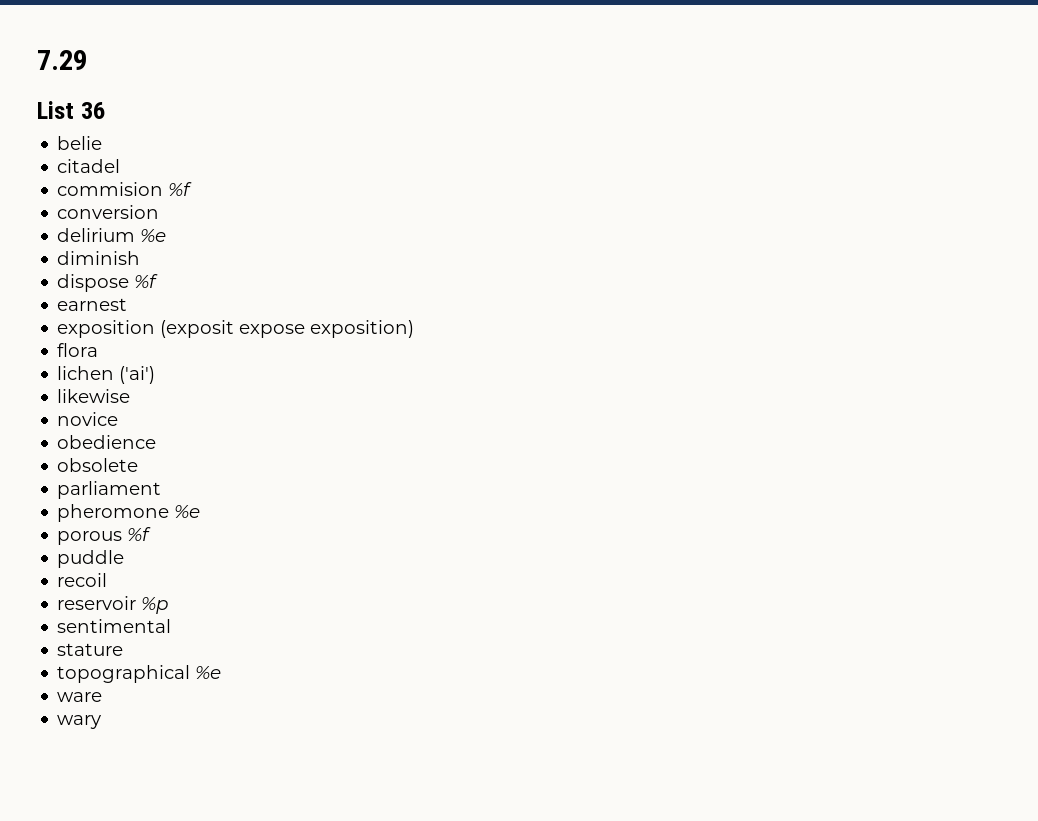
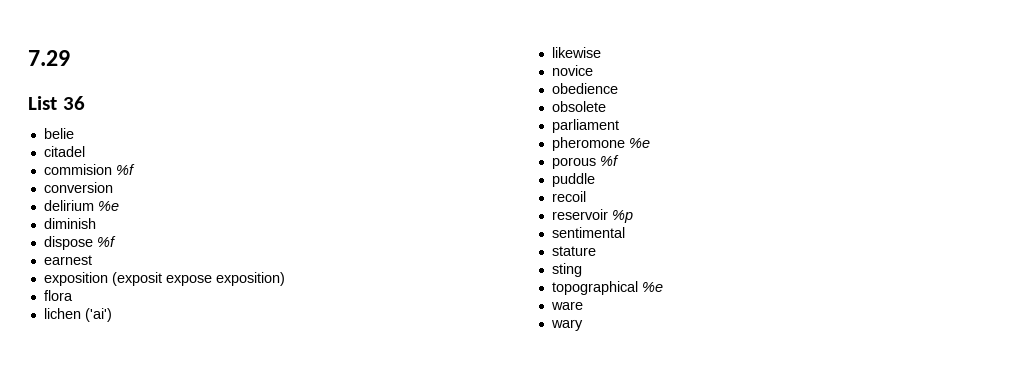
+ sting

